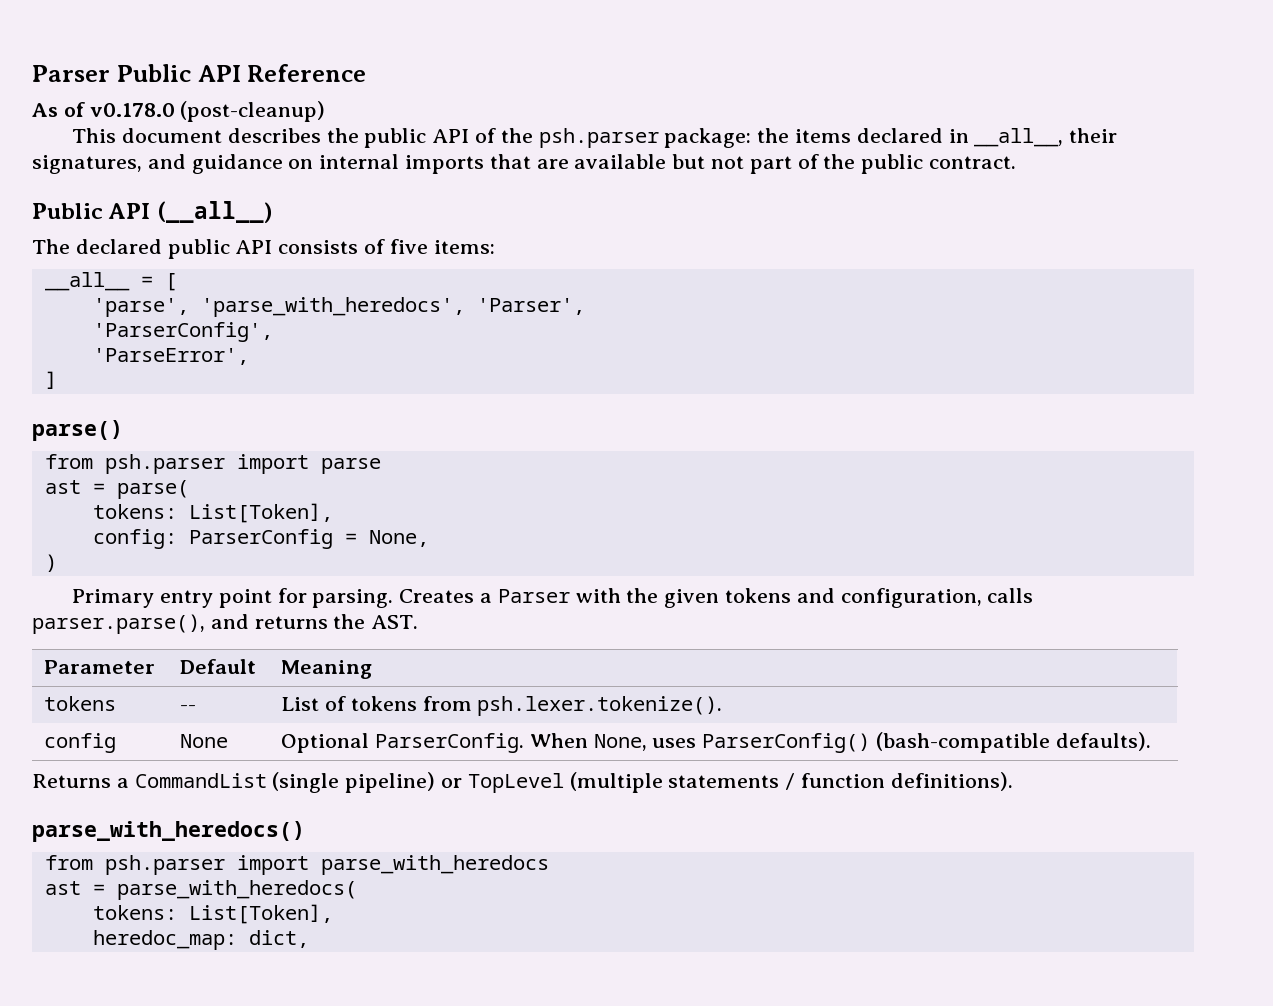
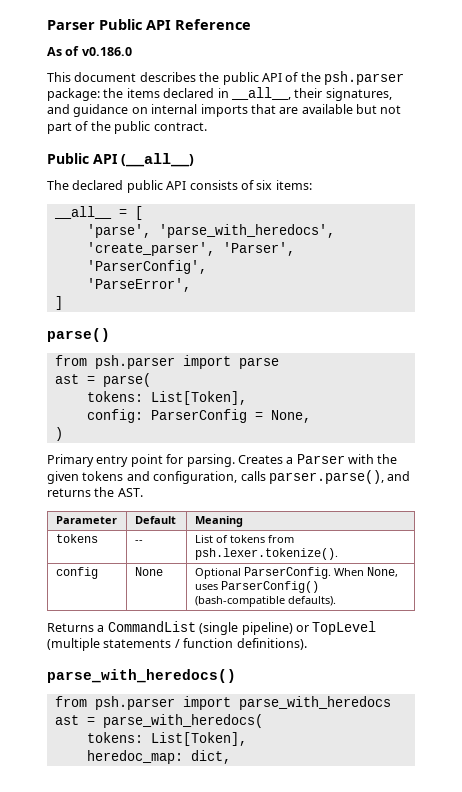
- As of v0.178.0 (post-cleanup)
+ As of v0.186.0
- The declared public API consists of five items:
+ The declared public API consists of six items:
- 'parse', 'parse_with_heredocs', 'Parser',
+ 'parse', 'parse_with_heredocs', 'create_parser', 'Parser',

